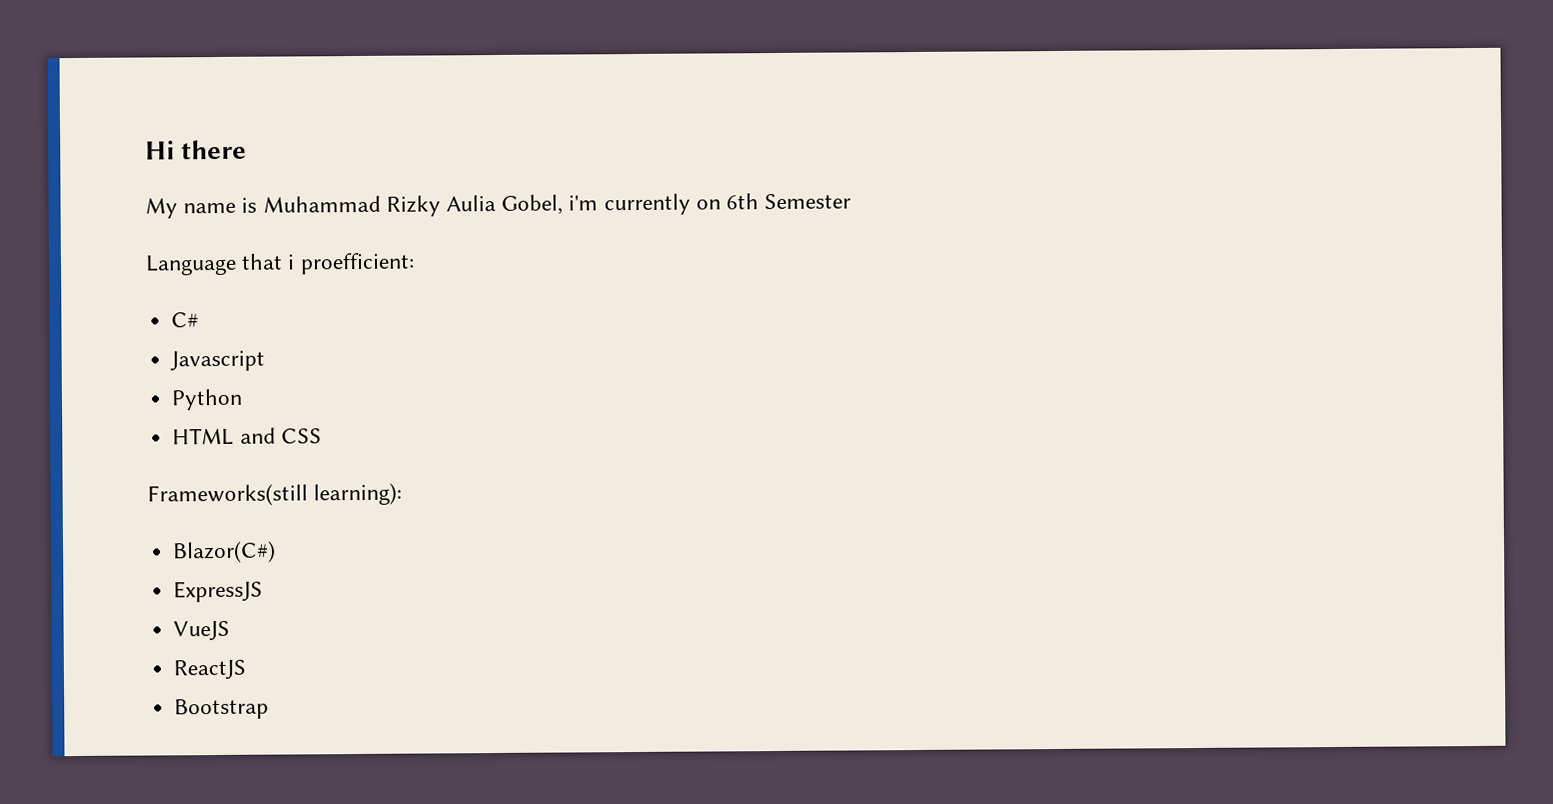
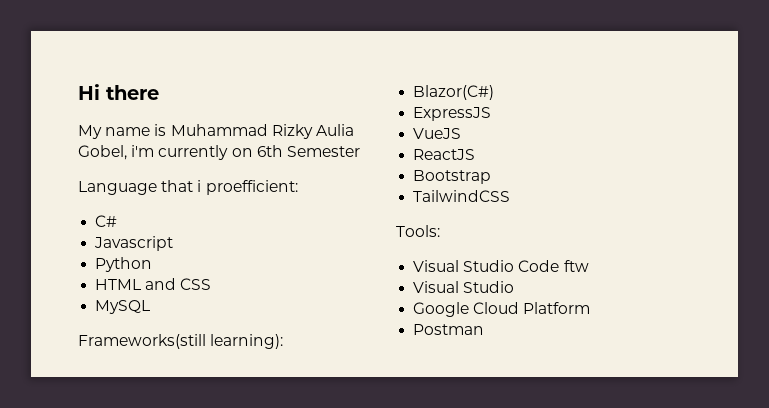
+ MySQL
+ TailwindCSS
+ Tools:
+ Visual Studio Code ftw
+ Visual Studio
+ Google Cloud Platform
+ Postman

